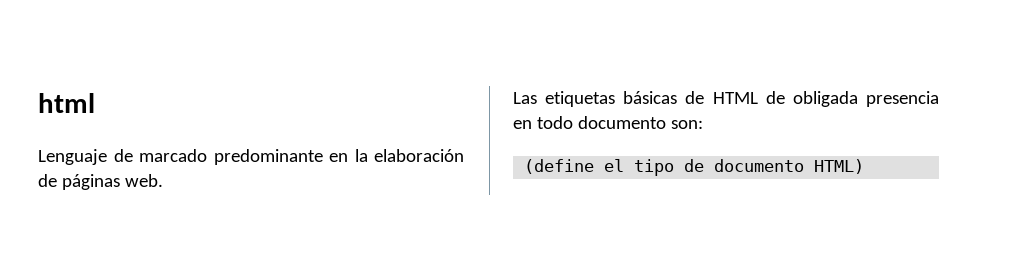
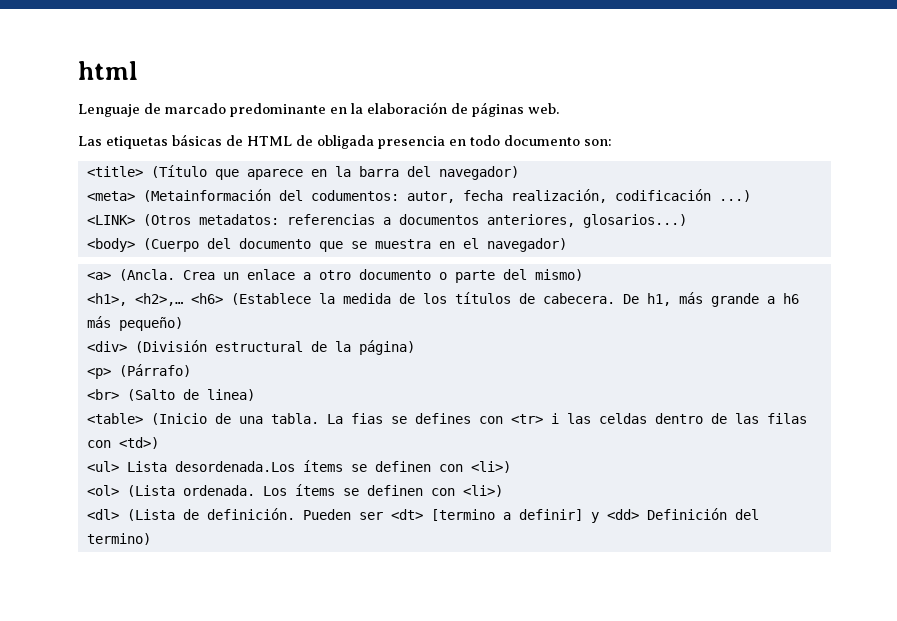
- (define el tipo de documento HTML)
+ <title> (Título que aparece en la barra del navegador)
+ <meta> (Metainformación del codumentos: autor, fecha realización, codificación ...)
+ <LINK> (Otros metadatos: referencias a documentos anteriores, glosarios...)
+ <body> (Cuerpo del documento que se muestra en el navegador)
+ <a> (Ancla. Crea un enlace a otro documento o parte del mismo)
+ <h1>, <h2>,… <h6> (Establece la medida de los títulos de cabecera. De h1, más grande a h6 más pequeño)
+ <div> (División estructural de la página)
+ <p> (Párrafo)
+ <br> (Salto de linea)
+ <table> (Inicio de una tabla. La fias se defines con <tr> i las celdas dentro de las filas con <td>)
+ <ul> Lista desordenada.Los ítems se definen con <li>)
+ <ol> (Lista ordenada. Los ítems se definen con <li>)
+ <dl> (Lista de definición. Pueden ser <dt> [termino a definir] y <dd> Definición del termino)

